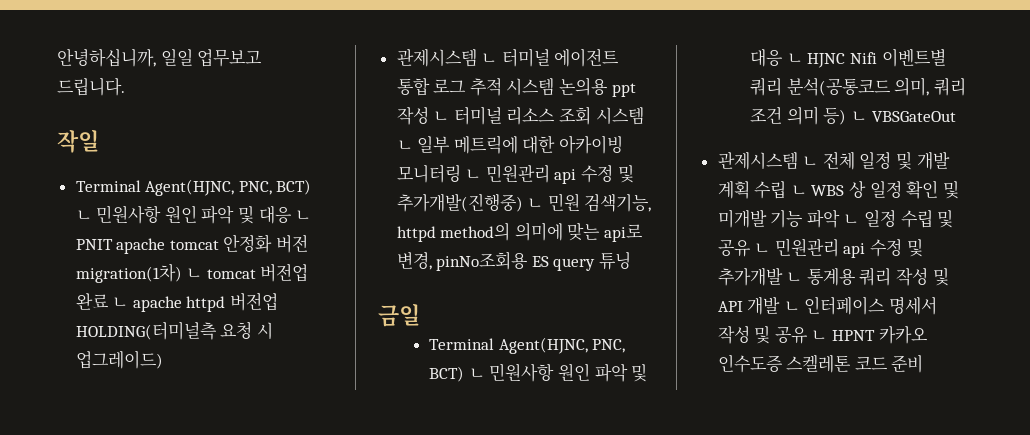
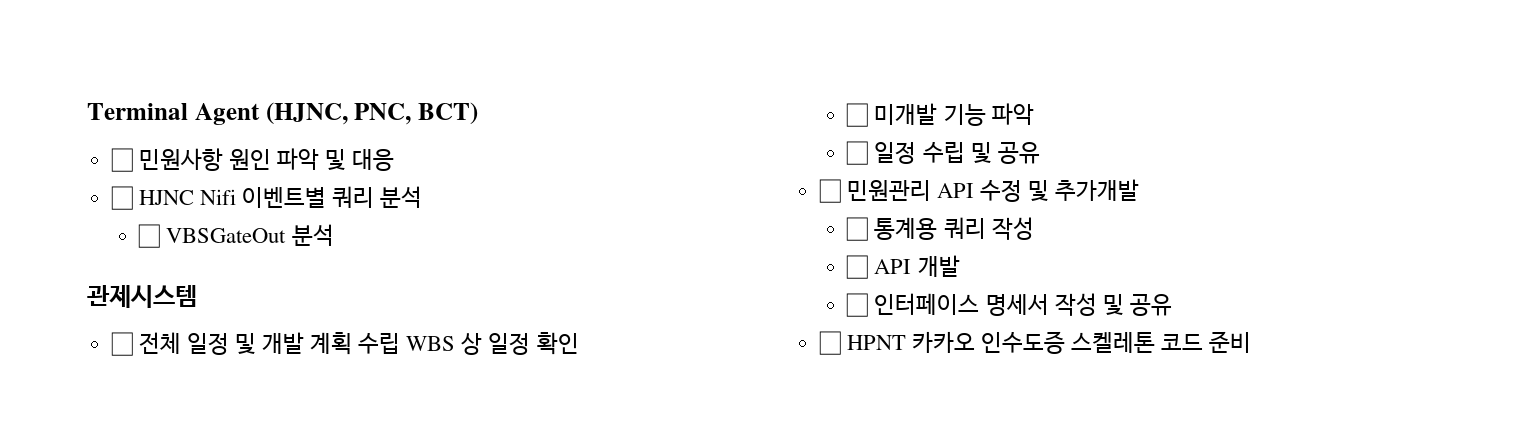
- 안녕하십니까, 일일 업무보고 드립니다.
- 작일
- Terminal Agent(HJNC, PNC, BCT) ㄴ 민원사항 원인 파악 및 대응 ㄴ PNIT apache tomcat 안정화 버전 migration(1차) ㄴ tomcat 버전업 완료 ㄴ apache httpd 버전업 HOLDING(터미널측 요청 시 업그레이드)
- 관제시스템 ㄴ 터미널 에이전트 통합 로그 추적 시스템 논의용 ppt 작성 ㄴ 터미널 리소스 조회 시스템 ㄴ 일부 메트릭에 대한 아카이빙 모니터링 ㄴ 민원관리 api 수정 및 추가개발(진행중) ㄴ 민원 검색기능, httpd method의 의미에 맞는 api로 변경, pinNo조회용 ES query 튜닝
- 금일
- Terminal Agent(HJNC, PNC, BCT) ㄴ 민원사항 원인 파악 및 대응 ㄴ HJNC Nifi 이벤트별 쿼리 분석(공통코드 의미, 쿼리 조건 의미 등) ㄴ VBSGateOut
- 관제시스템 ㄴ 전체 일정 및 개발 계획 수립 ㄴ WBS 상 일정 확인 및 미개발 기능 파악 ㄴ 일정 수립 및 공유 ㄴ 민원관리 api 수정 및 추가개발 ㄴ 통계용 쿼리 작성 및 API 개발 ㄴ 인터페이스 명세서 작성 및 공유 ㄴ HPNT 카카오 인수도증 스켈레톤 코드 준비
+ Terminal Agent (HJNC, PNC, BCT)
+ ☐ 민원사항 원인 파악 및 대응
+ ☐ HJNC Nifi 이벤트별 쿼리 분석
+ ☐ VBSGateOut 분석
+ 관제시스템
+ ☐ 전체 일정 및 개발 계획 수립 WBS 상 일정 확인
+ ☐ 미개발 기능 파악
+ ☐ 일정 수립 및 공유
+ ☐ 민원관리 API 수정 및 추가개발
+ ☐ 통계용 쿼리 작성
+ ☐ API 개발
+ ☐ 인터페이스 명세서 작성 및 공유
+ ☐ HPNT 카카오 인수도증 스켈레톤 코드 준비

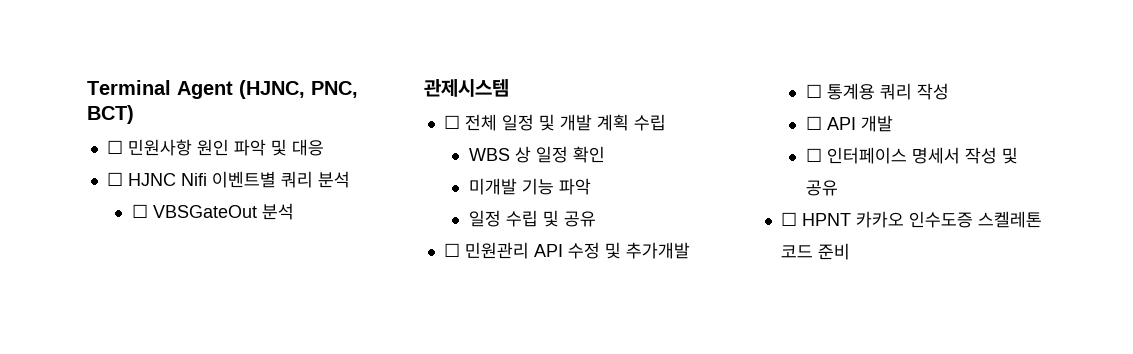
- ☐ 전체 일정 및 개발 계획 수립 WBS 상 일정 확인
+ ☐ 전체 일정 및 개발 계획 수립
+ WBS 상 일정 확인
- ☐ 미개발 기능 파악
+ 미개발 기능 파악
- ☐ 일정 수립 및 공유
+ 일정 수립 및 공유

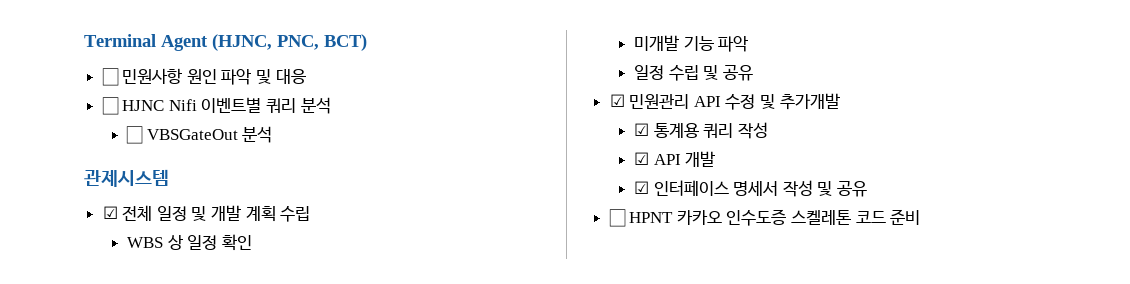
- ☐ 전체 일정 및 개발 계획 수립
+ ☑ 전체 일정 및 개발 계획 수립
- ☐ 민원관리 API 수정 및 추가개발
+ ☑ 민원관리 API 수정 및 추가개발
- ☐ 통계용 쿼리 작성
+ ☑ 통계용 쿼리 작성
- ☐ API 개발
+ ☑ API 개발
- ☐ 인터페이스 명세서 작성 및 공유
+ ☑ 인터페이스 명세서 작성 및 공유

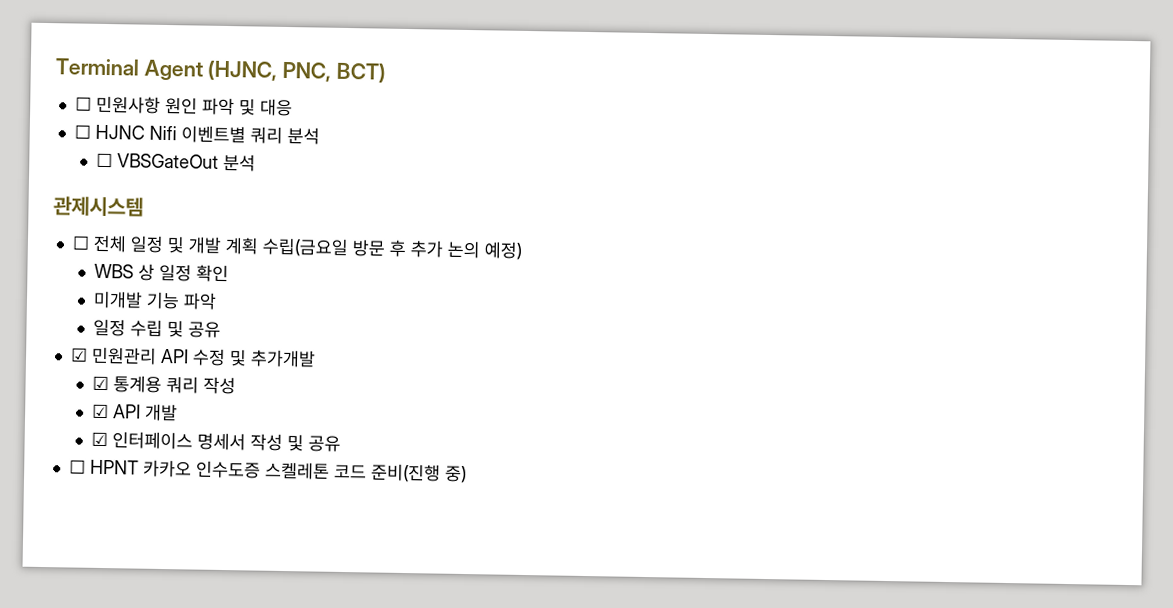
- ☑ 전체 일정 및 개발 계획 수립
+ ☐ 전체 일정 및 개발 계획 수립(금요일 방문 후 추가 논의 예정)
- ☐ HPNT 카카오 인수도증 스켈레톤 코드 준비
+ ☐ HPNT 카카오 인수도증 스켈레톤 코드 준비(진행 중)

